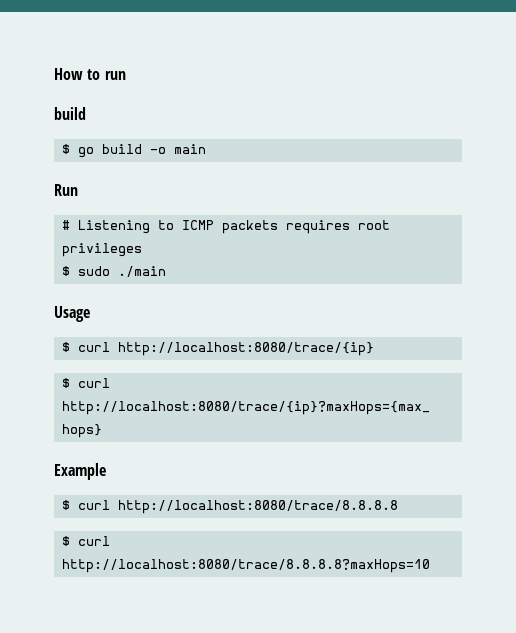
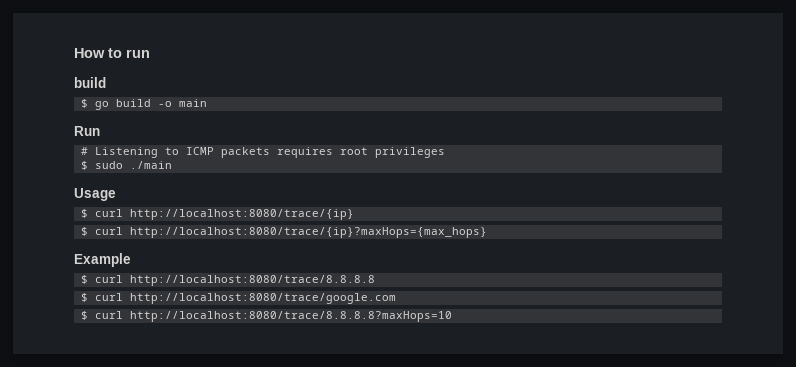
+ $ curl http://localhost:8080/trace/google.com

